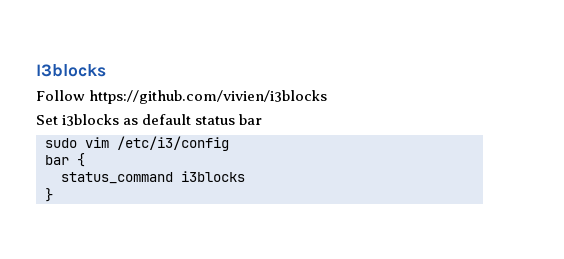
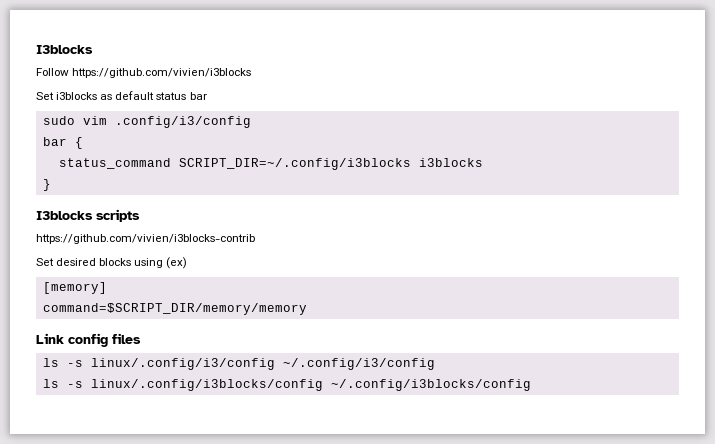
- sudo vim /etc/i3/config
+ sudo vim .config/i3/config
- status_command i3blocks
+ status_command SCRIPT_DIR=~/.config/i3blocks i3blocks
+ I3blocks scripts
+ https://github.com/vivien/i3blocks-contrib
+ Set desired blocks using (ex)
+ [memory]
+ command=$SCRIPT_DIR/memory/memory
+ Link config files
+ ls -s linux/.config/i3/config ~/.config/i3/config
+ ls -s linux/.config/i3blocks/config ~/.config/i3blocks/config

